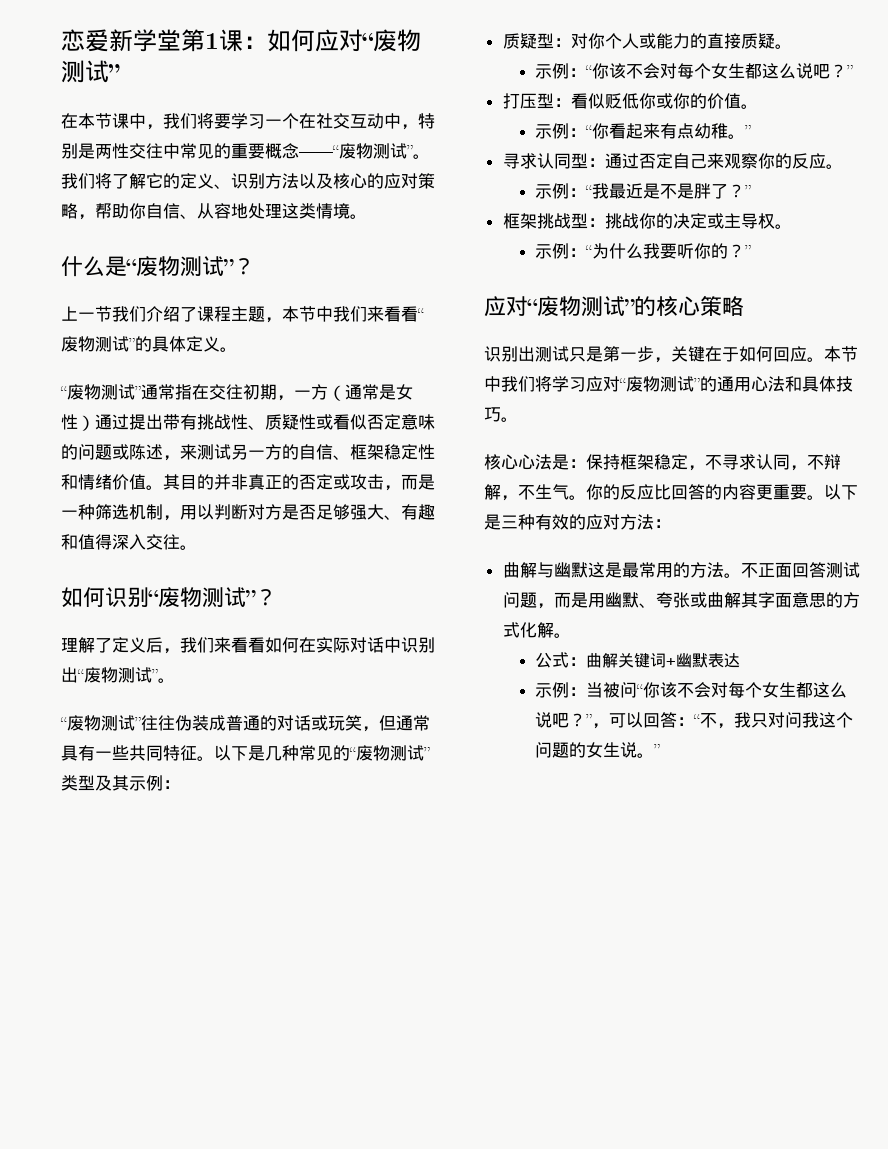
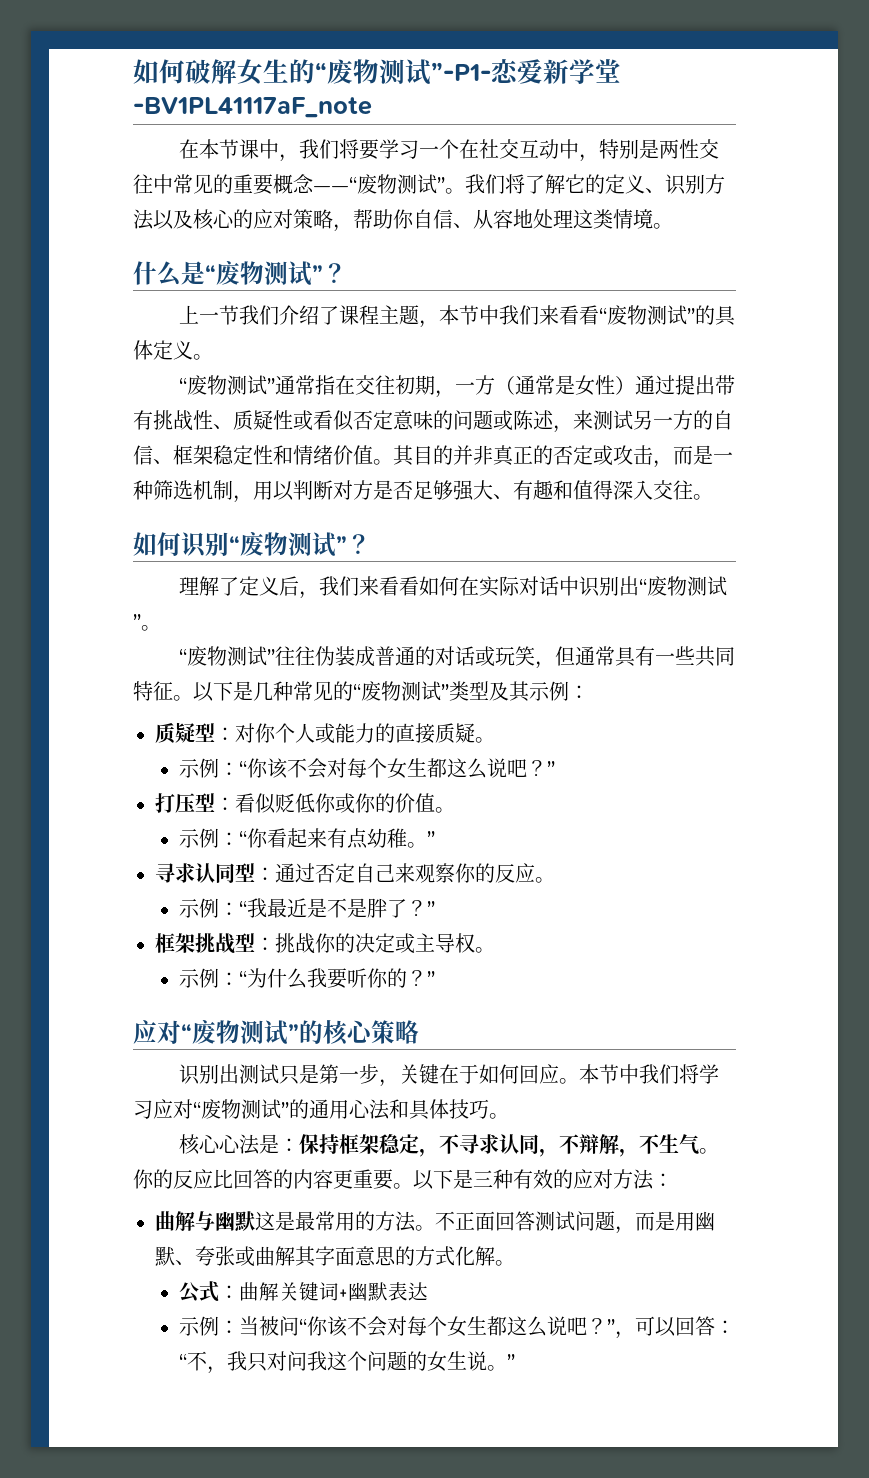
- 恋爱新学堂第1课：如何应对“废物测试”
+ 如何破解女生的“废物测试”-P1-恋爱新学堂-BV1PL41117aF_note

